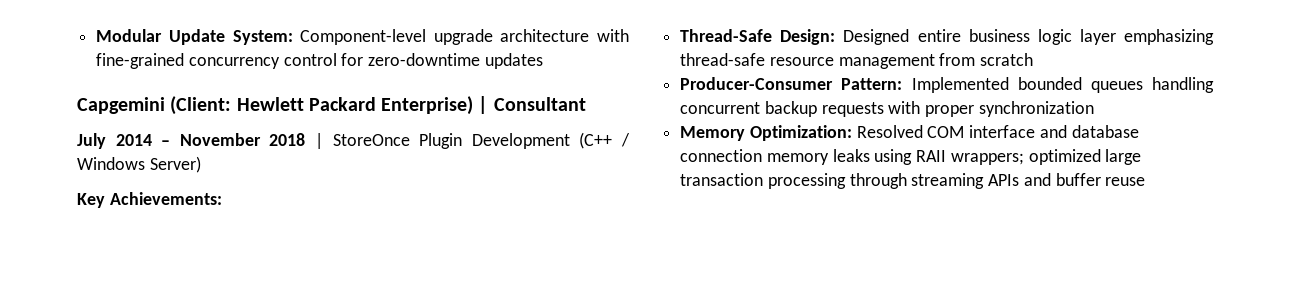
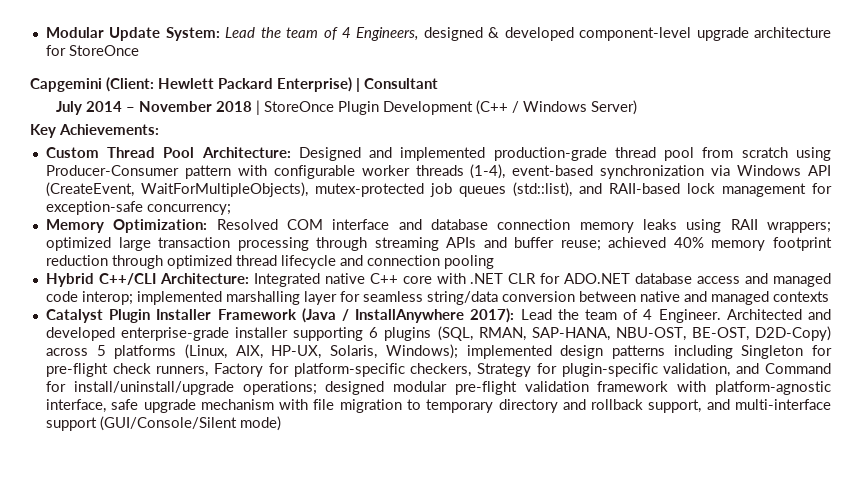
- Modular Update System: Component-level upgrade architecture with fine-grained concurrency control for zero-downtime updates
+ Modular Update System: Lead the team of 4 Engineers, designed & developed component-level upgrade architecture for StoreOnce
- Thread-Safe Design: Designed entire business logic layer emphasizing thread-safe resource management from scratch
- Producer-Consumer Pattern: Implemented bounded queues handling concurrent backup requests with proper synchronization
+ Custom Thread Pool Architecture: Designed and implemented production-grade thread pool from scratch using Producer-Consumer pattern with configurable worker threads (1-4), event-based synchronization via Windows API (CreateEvent, WaitForMultipleObjects), mutex-protected job queues (std::list), and RAII-based lock management for exception-safe concurrency;
- Memory Optimization: Resolved COM interface and database connection memory leaks using RAII wrappers; optimized large transaction processing through streaming APIs and buffer reuse
+ Memory Optimization: Resolved COM interface and database connection memory leaks using RAII wrappers; optimized large transaction processing through streaming APIs and buffer reuse; achieved 40% memory footprint reduction through optimized thread lifecycle and connection pooling
+ Hybrid C++/CLI Architecture: Integrated native C++ core with .NET CLR for ADO.NET database access and managed code interop; implemented marshalling layer for seamless string/data conversion between native and managed contexts
+ Catalyst Plugin Installer Framework (Java / InstallAnywhere 2017): Lead the team of 4 Engineer. Architected and developed enterprise-grade installer supporting 6 plugins (SQL, RMAN, SAP-HANA, NBU-OST, BE-OST, D2D-Copy) across 5 platforms (Linux, AIX, HP-UX, Solaris, Windows); implemented design patterns including Singleton for pre-flight check runners, Factory for platform-specific checkers, Strategy for plugin-specific validation, and Command for install/uninstall/upgrade operations; designed modular pre-flight validation framework with platform-agnostic interface, safe upgrade mechanism with file migration to temporary directory and rollback support, and multi-interface support (GUI/Console/Silent mode)

